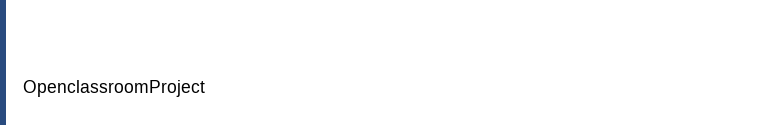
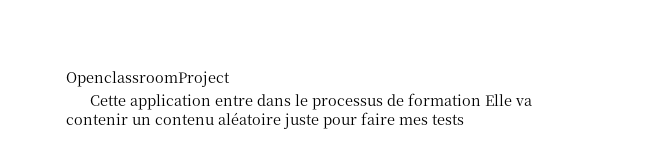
+ Cette application entre dans le processus de formation Elle va contenir un contenu aléatoire juste pour faire mes tests

